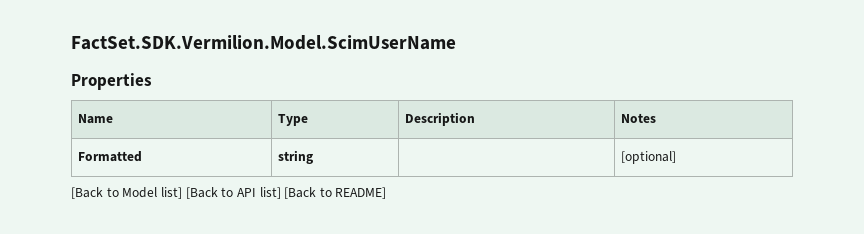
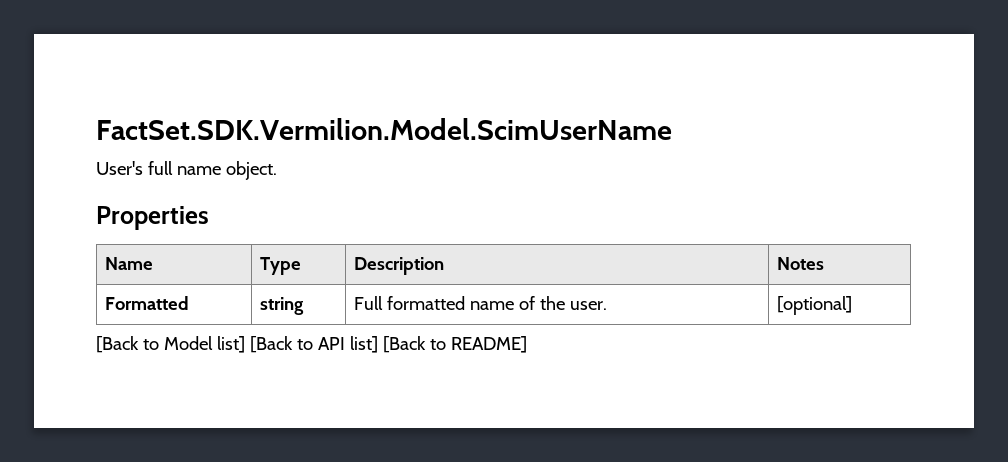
+ User's full name object.
- Formatted | string | | [optional]
+ Formatted | string | Full formatted name of the user. | [optional]

